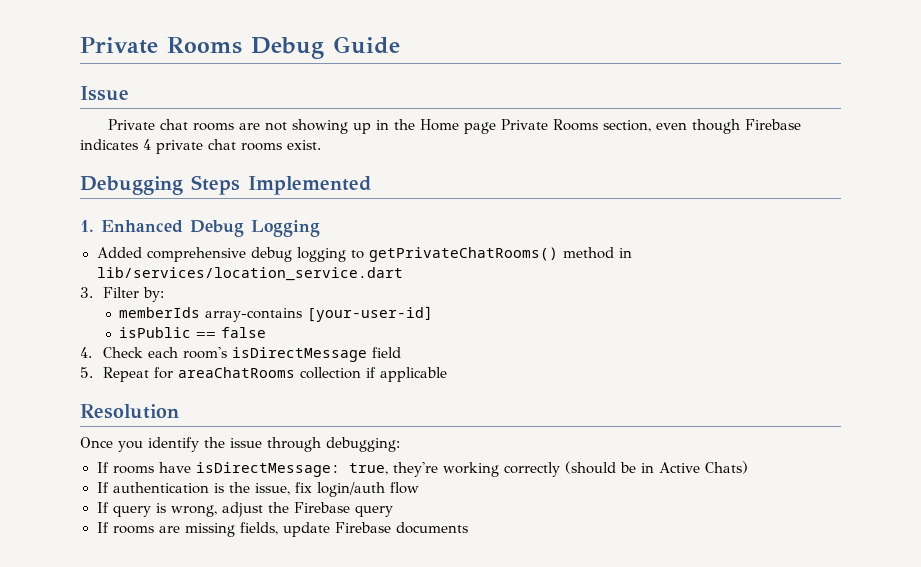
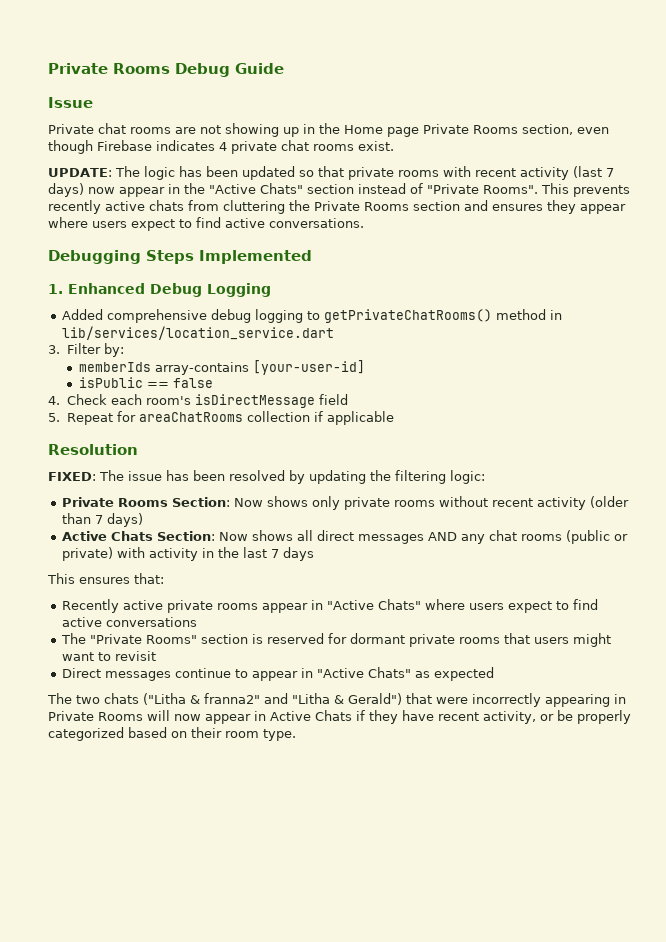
+ UPDATE: The logic has been updated so that private rooms with recent activity (last 7 days) now appear in the "Active Chats" section instead of "Private Rooms". This prevents recently active chats from cluttering the Private Rooms section and ensures they appear where users expect to find active conversations.
- Once you identify the issue through debugging:
- If rooms have isDirectMessage: true, they're working correctly (should be in Active Chats)
- If authentication is the issue, fix login/auth flow
- If query is wrong, adjust the Firebase query
- If rooms are missing fields, update Firebase documents
+ FIXED: The issue has been resolved by updating the filtering logic:
+ Private Rooms Section: Now shows only private rooms without recent activity (older than 7 days)
+ Active Chats Section: Now shows all direct messages AND any chat rooms (public or private) with activity in the last 7 days
+ This ensures that:
+ Recently active private rooms appear in "Active Chats" where users expect to find active conversations
+ The "Private Rooms" section is reserved for dormant private rooms that users might want to revisit
+ Direct messages continue to appear in "Active Chats" as expected
+ The two chats ("Litha & franna2" and "Litha & Gerald") that were incorrectly appearing in Private Rooms will now appear in Active Chats if they have recent activity, or be properly categorized based on their room type.

